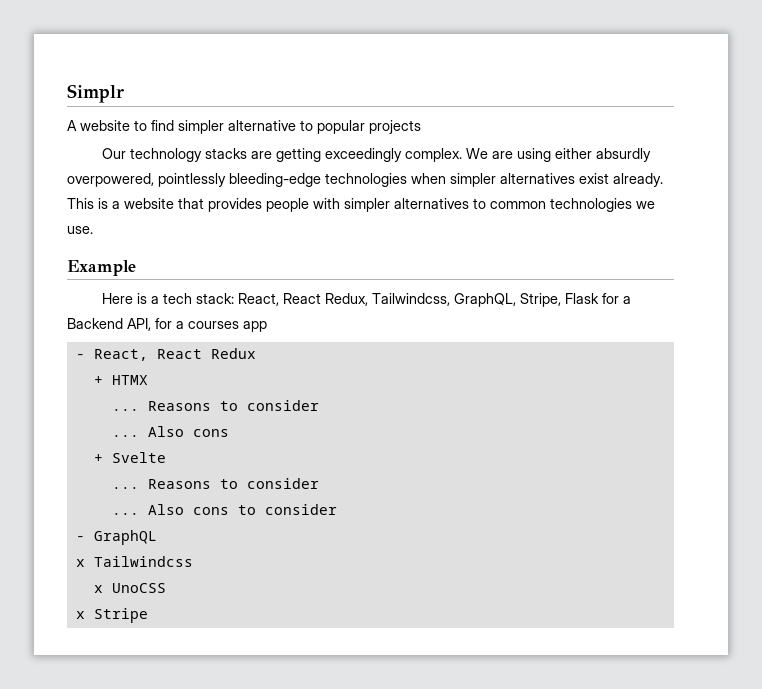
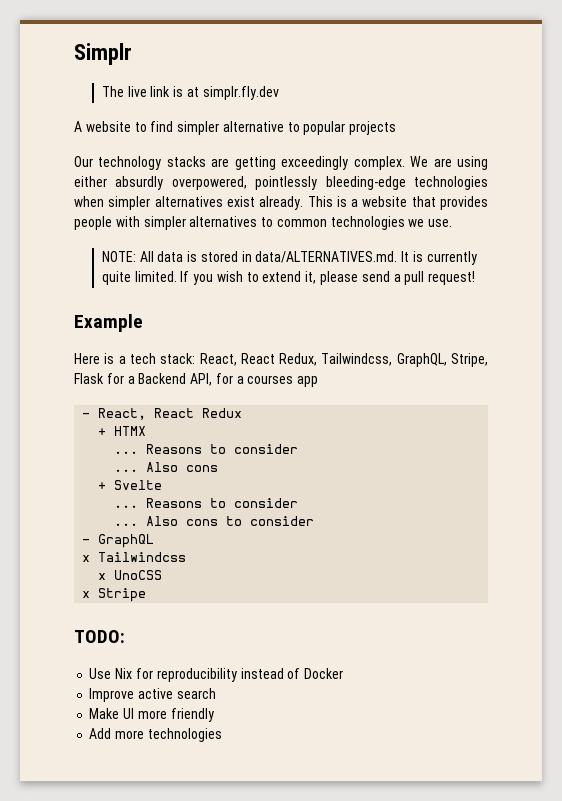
+ The live link is at simplr.fly.dev
+ NOTE: All data is stored in data/ALTERNATIVES.md. It is currently quite limited. If you wish to extend it, please send a pull request!
+ TODO:
+ Use Nix for reproducibility instead of Docker
+ Improve active search
+ Make UI more friendly
+ Add more technologies

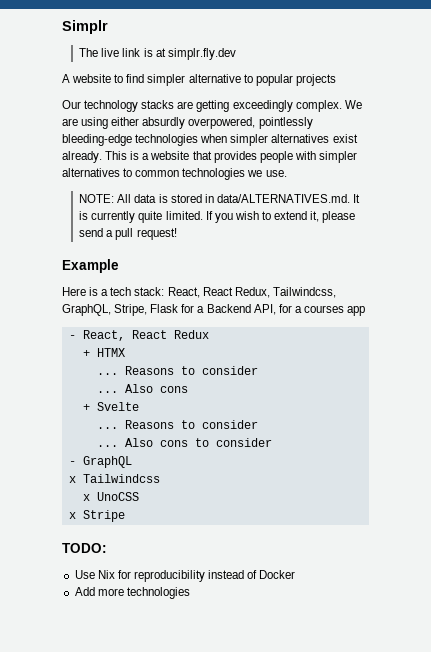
- Improve active search
- Make UI more friendly

